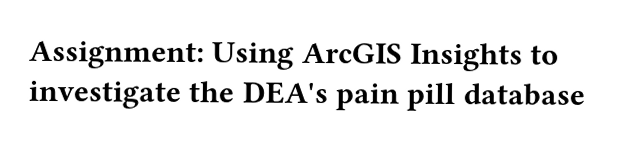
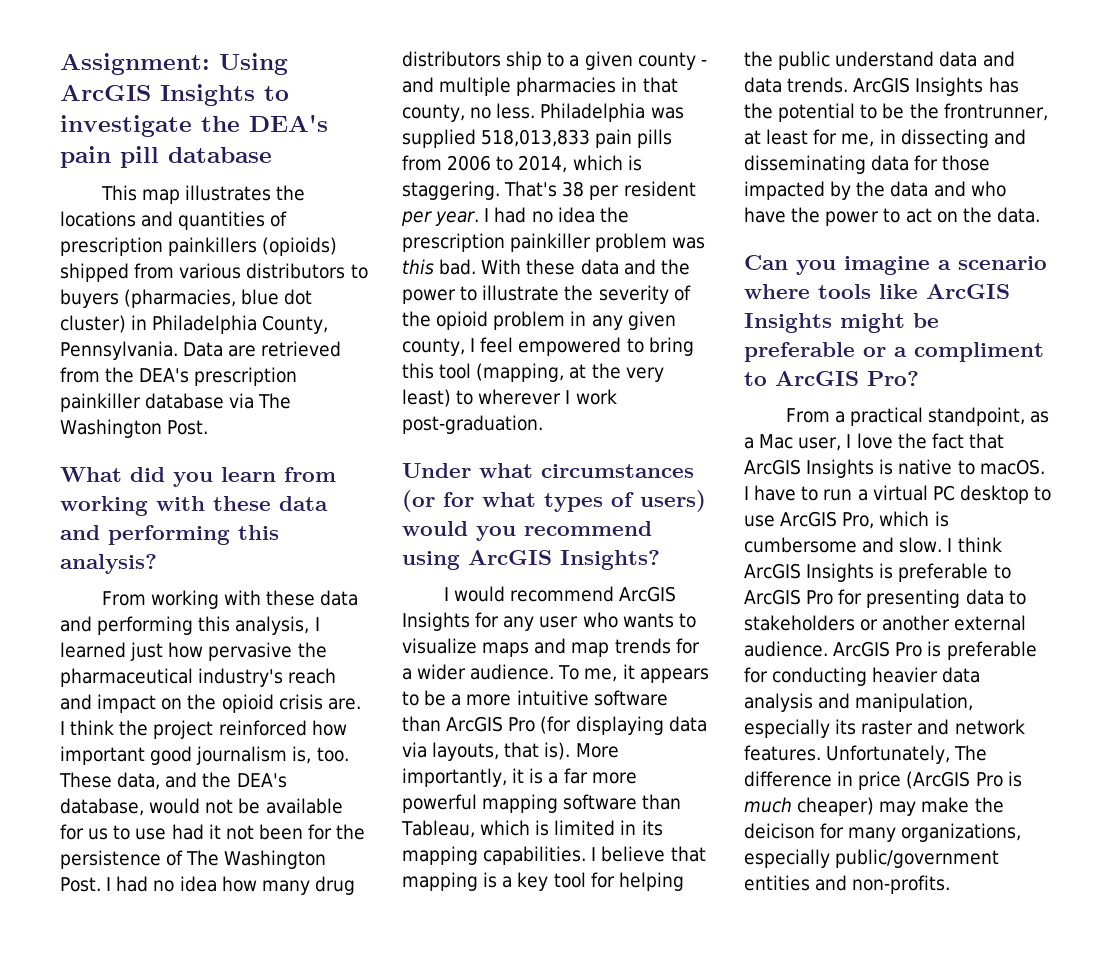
+ This map illustrates the locations and quantities of prescription painkillers (opioids) shipped from various distributors to buyers (pharmacies, blue dot cluster) in Philadelphia County, Pennsylvania. Data are retrieved from the DEA's prescription painkiller database via The Washington Post.
+ What did you learn from working with these data and performing this analysis?
+ From working with these data and performing this analysis, I learned just how pervasive the pharmaceutical industry's reach and impact on the opioid crisis are. I think the project reinforced how important good journalism is, too. These data, and the DEA's database, would not be available for us to use had it not been for the persistence of The Washington Post. I had no idea how many drug distributors ship to a given county - and multiple pharmacies in that county, no less. Philadelphia was supplied 518,013,833 pain pills from 2006 to 2014, which is staggering. That's 38 per resident per year. I had no idea the prescription painkiller problem was this bad. With these data and the power to illustrate the severity of the opioid problem in any given county, I feel empowered to bring this tool (mapping, at the very least) to wherever I work post-graduation.
+ Under what circumstances (or for what types of users) would you recommend using ArcGIS Insights?
+ I would recommend ArcGIS Insights for any user who wants to visualize maps and map trends for a wider audience. To me, it appears to be a more intuitive software than ArcGIS Pro (for displaying data via layouts, that is). More importantly, it is a far more powerful mapping software than Tableau, which is limited in its mapping capabilities. I believe that mapping is a key tool for helping the public understand data and data trends. ArcGIS Insights has the potential to be the frontrunner, at least for me, in dissecting and disseminating data for those impacted by the data and who have the power to act on the data.
+ Can you imagine a scenario where tools like ArcGIS Insights might be preferable or a compliment to ArcGIS Pro?
+ From a practical standpoint, as a Mac user, I love the fact that ArcGIS Insights is native to macOS. I have to run a virtual PC desktop to use ArcGIS Pro, which is cumbersome and slow. I think ArcGIS Insights is preferable to ArcGIS Pro for presenting data to stakeholders or another external audience. ArcGIS Pro is preferable for conducting heavier data analysis and manipulation, especially its raster and network features. Unfortunately, The difference in price (ArcGIS Pro is much cheaper) may make the deicison for many organizations, especially public/government entities and non-profits.

